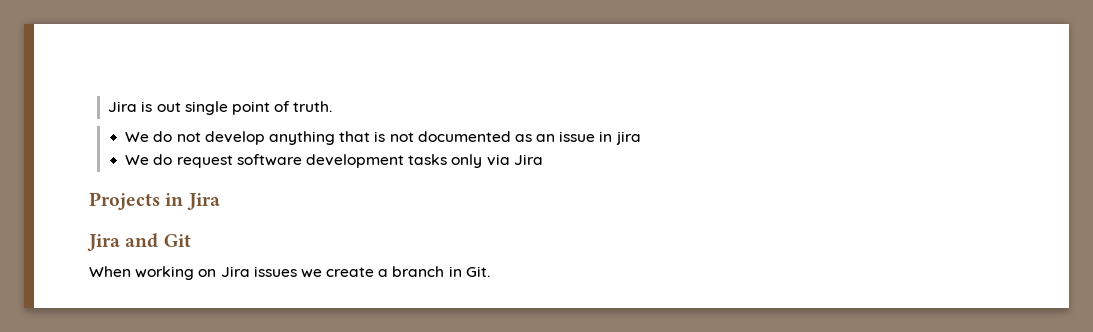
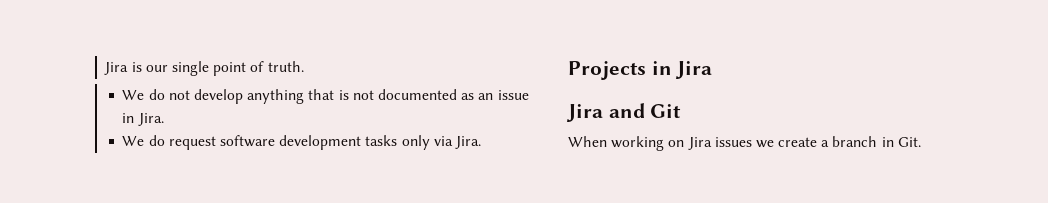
- Jira is out single point of truth.
+ Jira is our single point of truth.
- We do not develop anything that is not documented as an issue in jira
+ We do not develop anything that is not documented as an issue in Jira.
- We do request software development tasks only via Jira
+ We do request software development tasks only via Jira.

